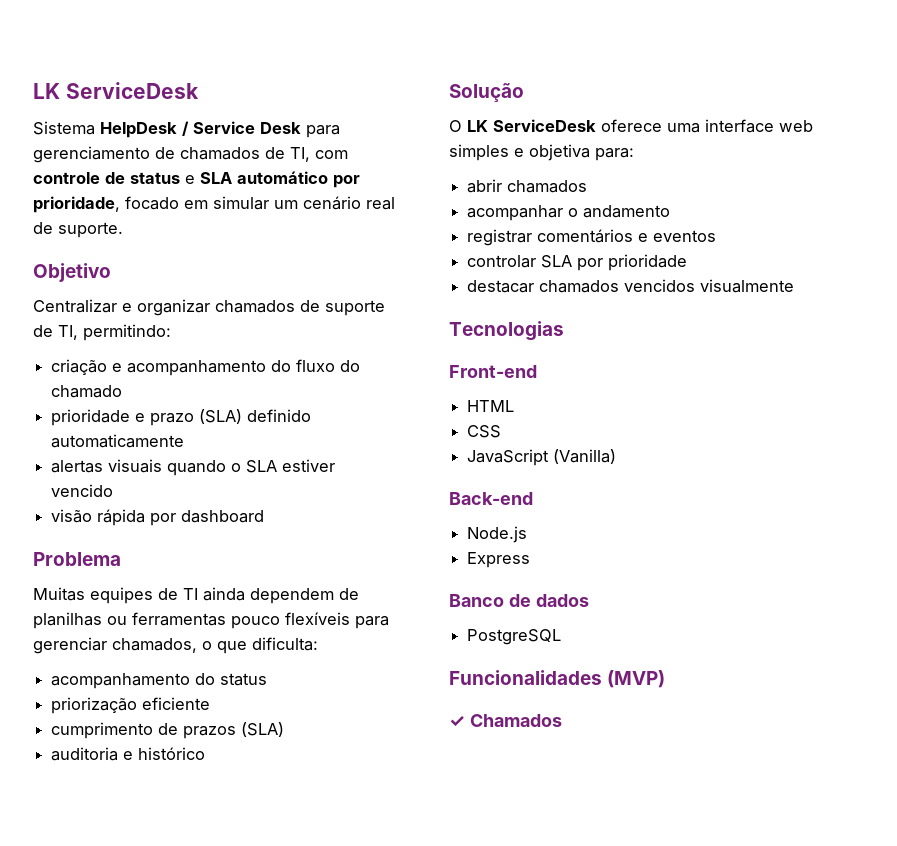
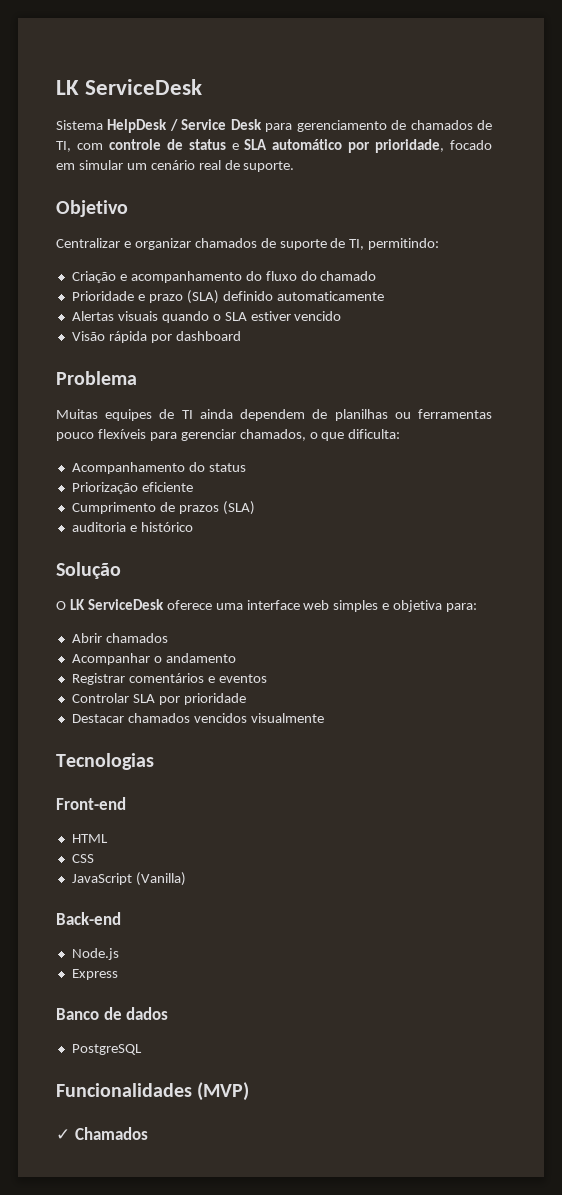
- criação e acompanhamento do fluxo do chamado
+ Criação e acompanhamento do fluxo do chamado
- prioridade e prazo (SLA) definido automaticamente
+ Prioridade e prazo (SLA) definido automaticamente
- alertas visuais quando o SLA estiver vencido
+ Alertas visuais quando o SLA estiver vencido
- visão rápida por dashboard
+ Visão rápida por dashboard
- acompanhamento do status
+ Acompanhamento do status
- priorização eficiente
+ Priorização eficiente
- cumprimento de prazos (SLA)
+ Cumprimento de prazos (SLA)
- abrir chamados
+ Abrir chamados
- acompanhar o andamento
+ Acompanhar o andamento
- registrar comentários e eventos
+ Registrar comentários e eventos
- controlar SLA por prioridade
+ Controlar SLA por prioridade
- destacar chamados vencidos visualmente
+ Destacar chamados vencidos visualmente

